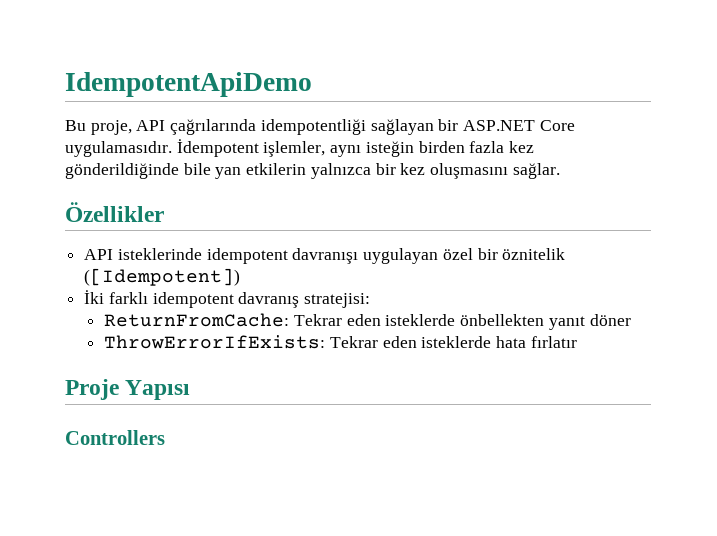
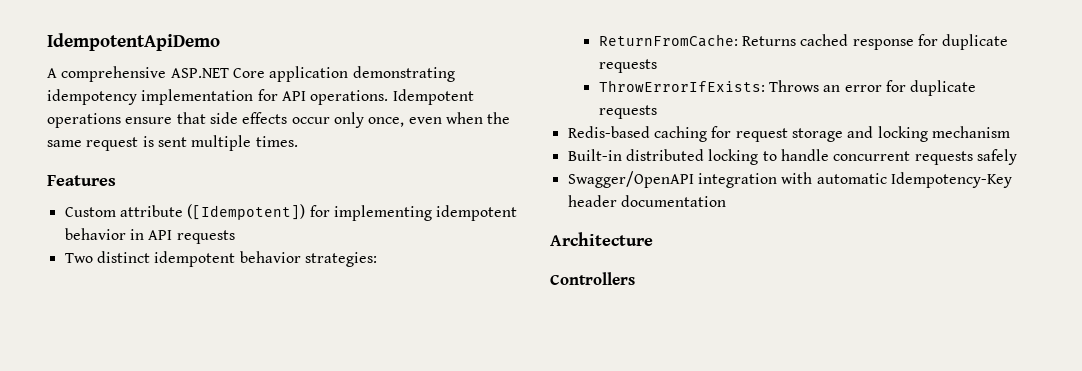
- Bu proje, API çağrılarında idempotentliği sağlayan bir ASP.NET Core uygulamasıdır. İdempotent işlemler, aynı isteğin birden fazla kez gönderildiğinde bile yan etkilerin yalnızca bir kez oluşmasını sağlar.
- Özellikler
- API isteklerinde idempotent davranışı uygulayan özel bir öznitelik ([Idempotent])
- İki farklı idempotent davranış stratejisi:
- ReturnFromCache: Tekrar eden isteklerde önbellekten yanıt döner
- ThrowErrorIfExists: Tekrar eden isteklerde hata fırlatır
- Proje Yapısı
+ A comprehensive ASP.NET Core application demonstrating idempotency implementation for API operations. Idempotent operations ensure that side effects occur only once, even when the same request is sent multiple times.
+ Features
+ Custom attribute ([Idempotent]) for implementing idempotent behavior in API requests
+ Two distinct idempotent behavior strategies:
+ ReturnFromCache: Returns cached response for duplicate requests
+ ThrowErrorIfExists: Throws an error for duplicate requests
+ Redis-based caching for request storage and locking mechanism
+ Built-in distributed locking to handle concurrent requests safely
+ Swagger/OpenAPI integration with automatic Idempotency-Key header documentation
+ Architecture

